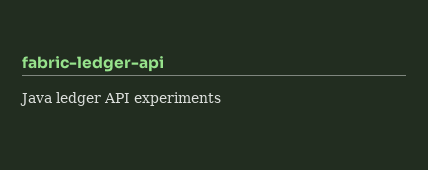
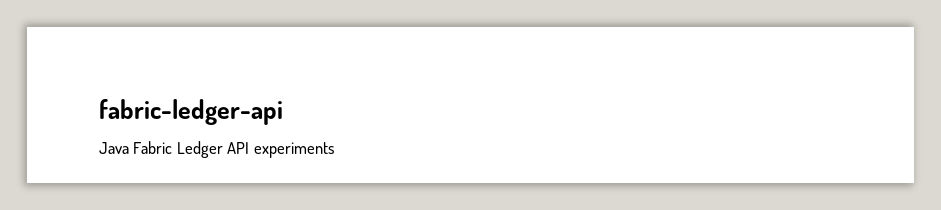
- Java ledger API experiments
+ Java Fabric Ledger API experiments

